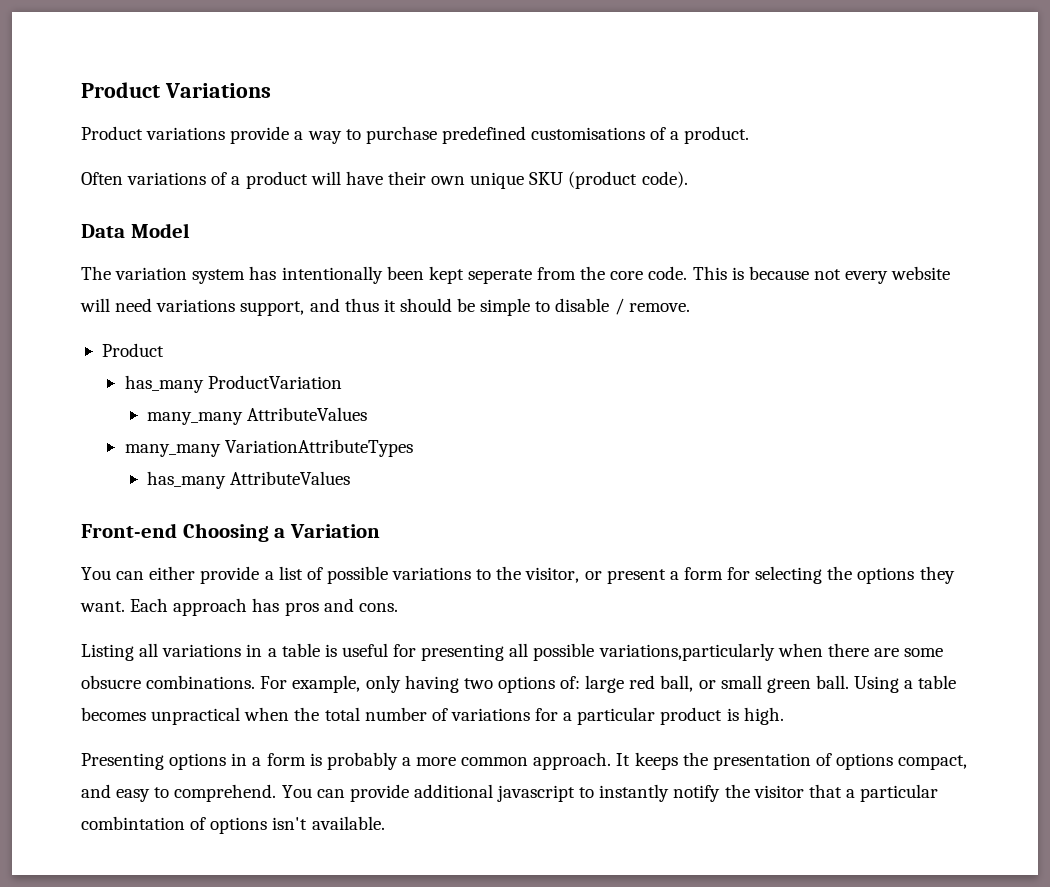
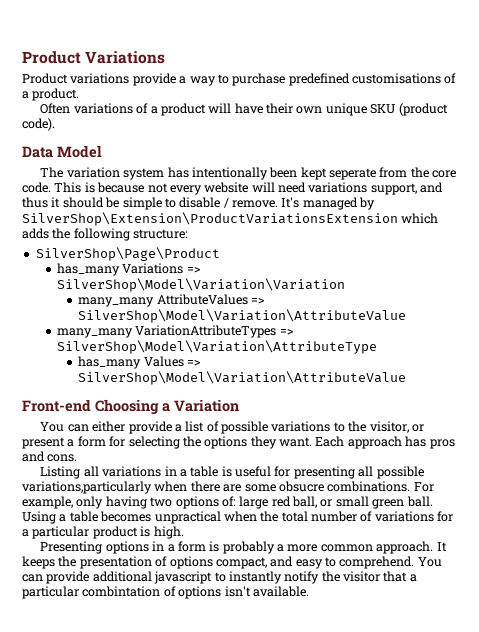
- This is because not every website will need variations support, and thus it should be simple to disable / remove.
- Product
- has_many ProductVariation
+ This is because not every website will need variations support, and thus it should be simple to disable / remove. It's managed by SilverShop\Extension\ProductVariationsExtension which adds the following structure:
+ SilverShop\Page\Product
+ has_many Variations => SilverShop\Model\Variation\Variation
- many_many AttributeValues
+ many_many AttributeValues => SilverShop\Model\Variation\AttributeValue
- many_many VariationAttributeTypes
- has_many AttributeValues
+ many_many VariationAttributeTypes => SilverShop\Model\Variation\AttributeType
+ has_many Values => SilverShop\Model\Variation\AttributeValue

